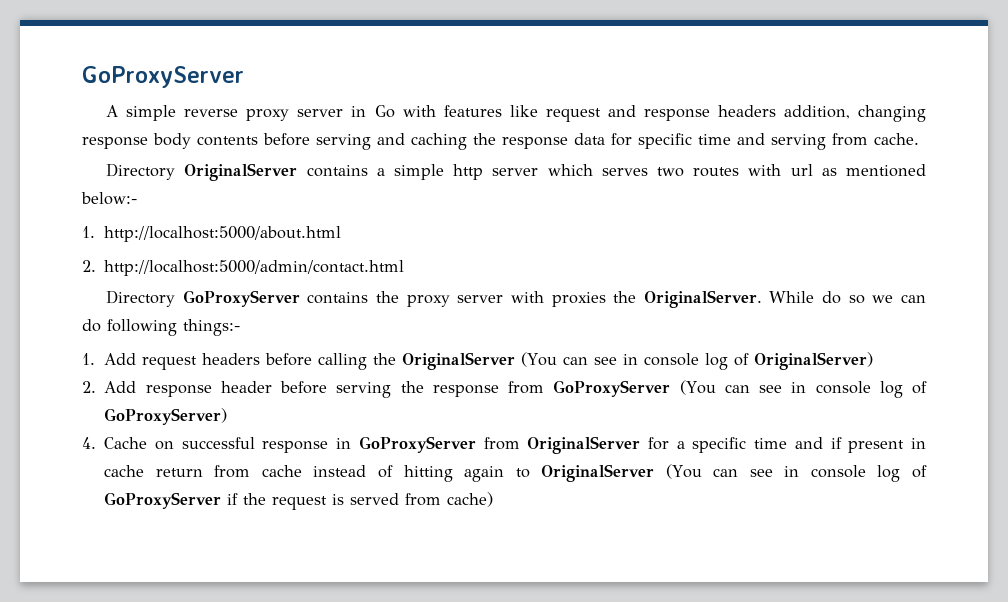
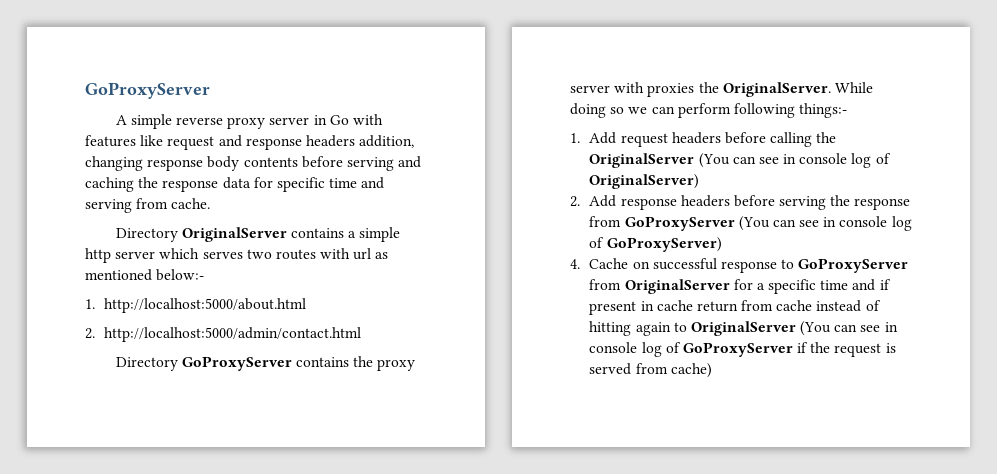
- While do so we can do following things:-
+ While doing so we can perform following things:-
- 2. Add response header before serving the response from GoProxyServer (You can see in console log of GoProxyServer)
+ 2. Add response headers before serving the response from GoProxyServer (You can see in console log of GoProxyServer)
- 4. Cache on successful response in GoProxyServer from OriginalServer for a specific time and if present in cache return from cache instead of hitting again to OriginalServer (You can see in console log of GoProxyServer if the request is served from cache)
+ 4. Cache on successful response to GoProxyServer from OriginalServer for a specific time and if present in cache return from cache instead of hitting again to OriginalServer (You can see in console log of GoProxyServer if the request is served from cache)

